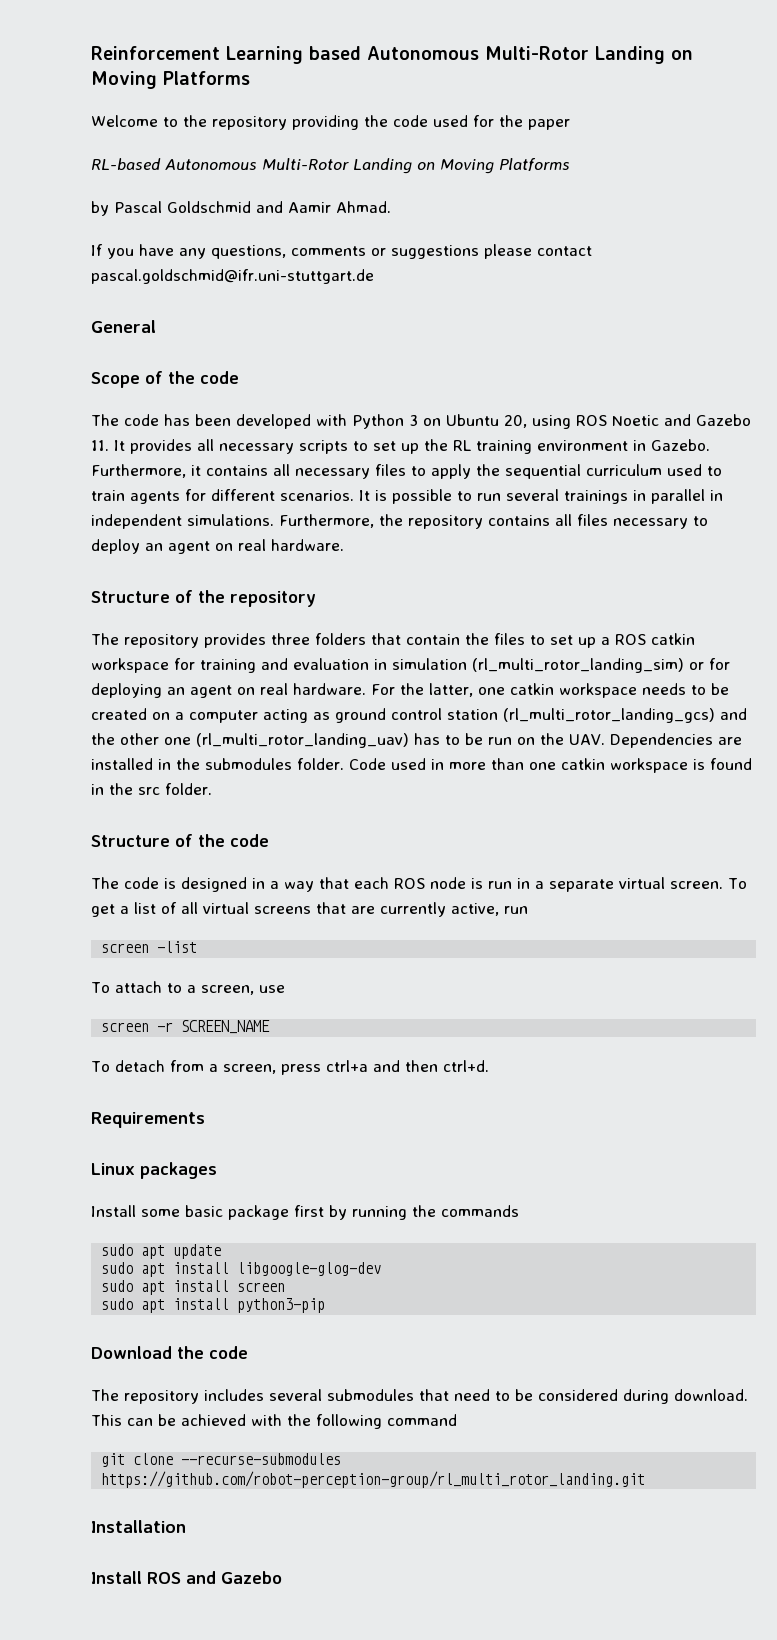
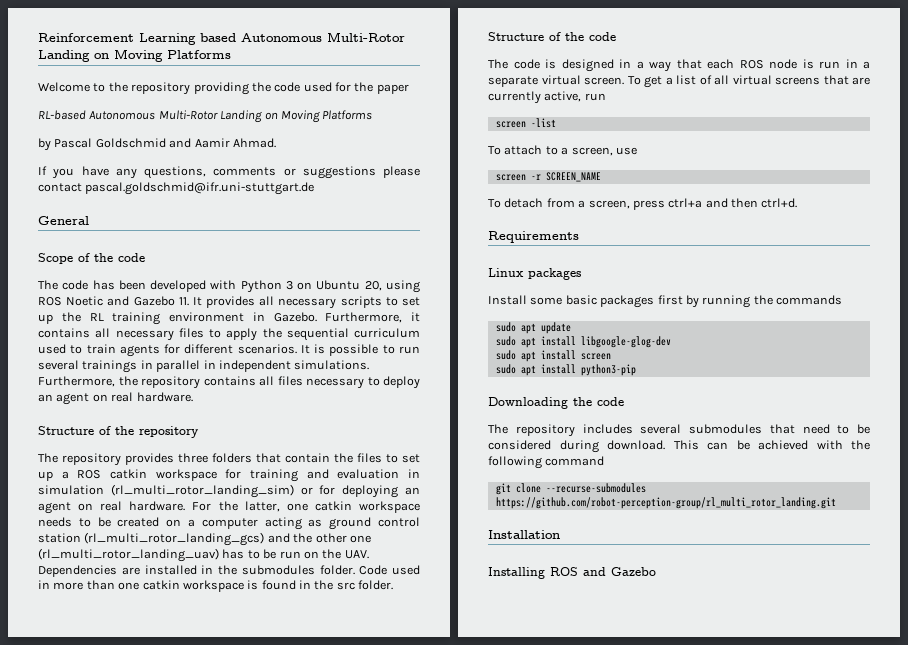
- Install some basic package first by running the commands
+ Install some basic packages first by running the commands
- Download the code
+ Downloading the code
- Install ROS and Gazebo
+ Installing ROS and Gazebo

